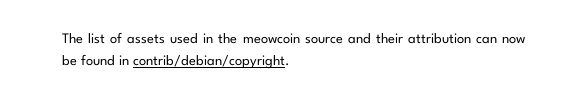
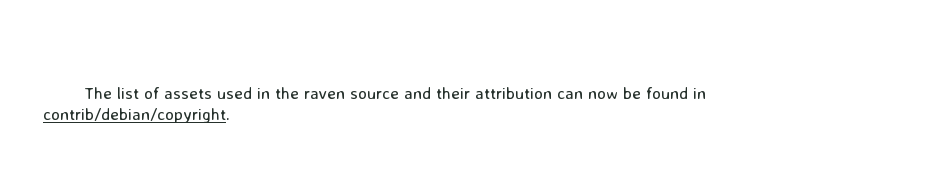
- The list of assets used in the meowcoin source and their attribution can now be found in contrib/debian/copyright.
+ The list of assets used in the raven source and their attribution can now be found in contrib/debian/copyright.

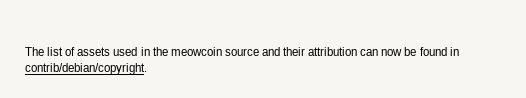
- The list of assets used in the raven source and their attribution can now be found in contrib/debian/copyright.
+ The list of assets used in the meowcoin source and their attribution can now be found in contrib/debian/copyright.

